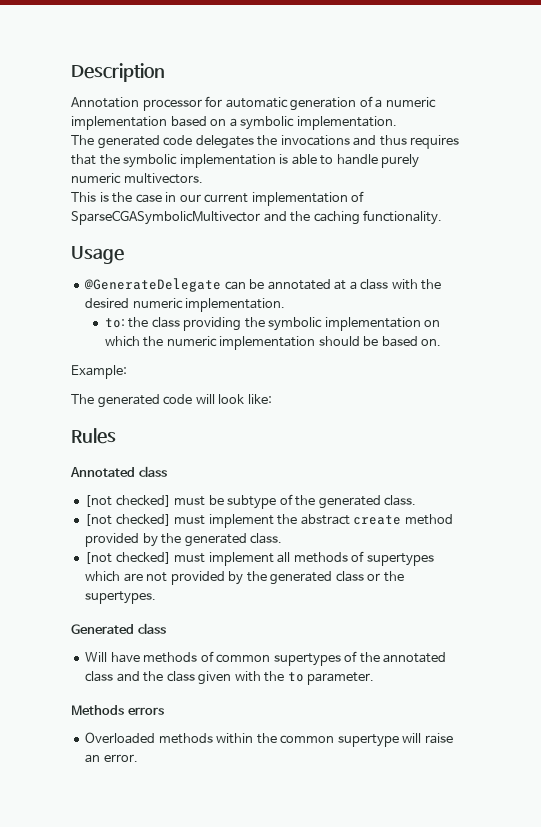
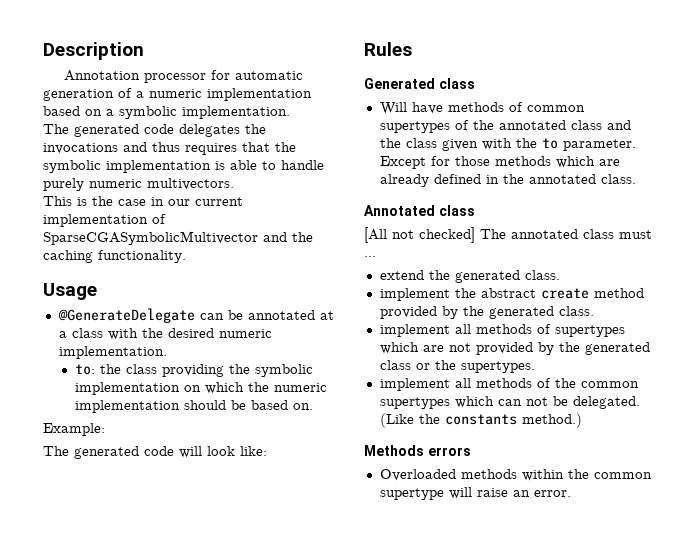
- Annotated class
- [not checked] must be subtype of the generated class.
- [not checked] must implement the abstract create method provided by the generated class.
- [not checked] must implement all methods of supertypes which are not provided by the generated class or the supertypes.
+ Except for those methods which are already defined in the annotated class.
+ Annotated class
+ [All not checked] The annotated class must ...
+ extend the generated class.
+ implement the abstract create method provided by the generated class.
+ implement all methods of supertypes which are not provided by the generated class or the supertypes.
+ implement all methods of the common supertypes which can not be delegated. (Like the constants method.)

